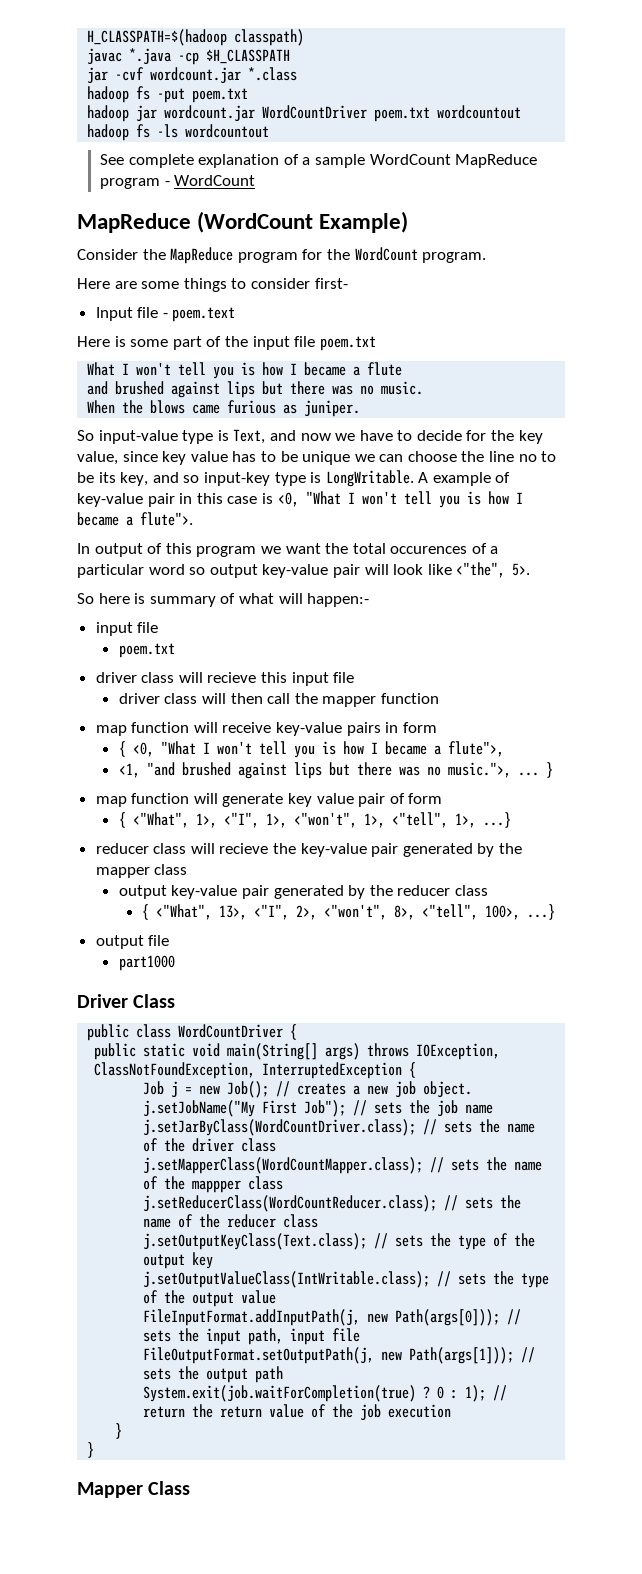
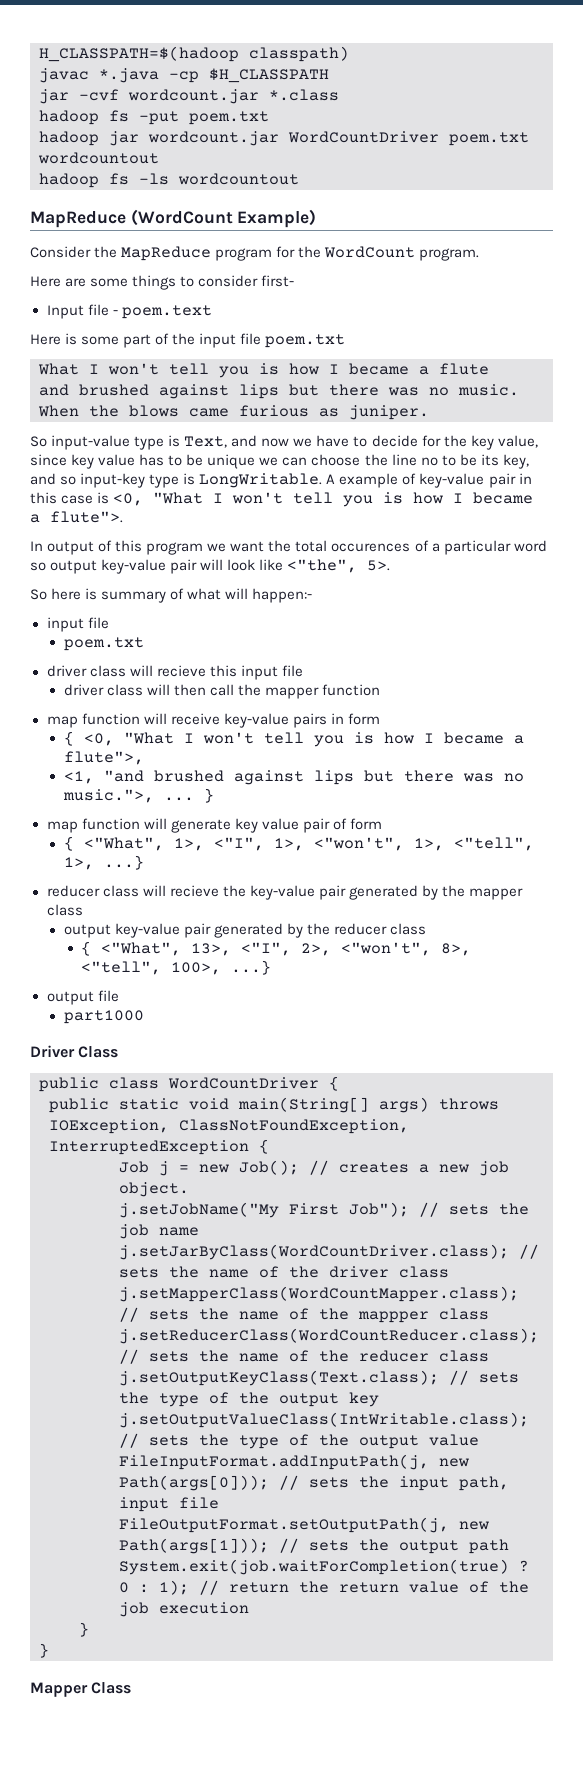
- See complete explanation of a sample WordCount MapReduce program - WordCount

